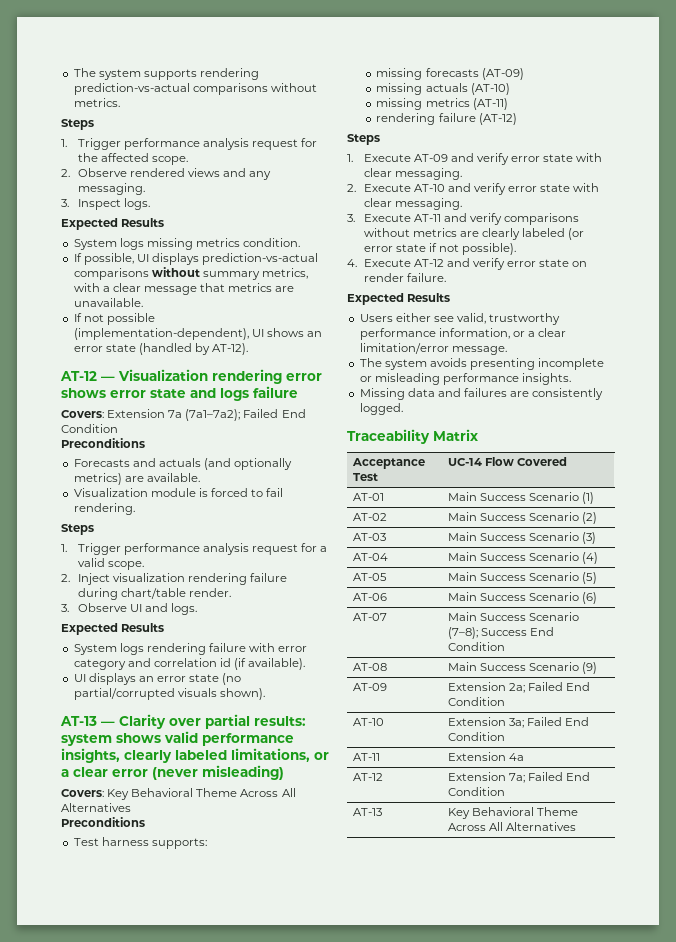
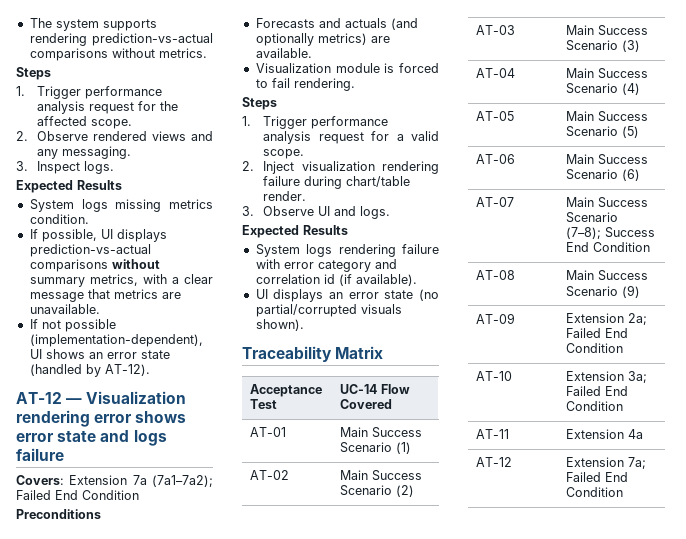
- AT-13 — Clarity over partial results: system shows valid performance insights, clearly labeled limitations, or a clear error (never misleading)
- Covers: Key Behavioral Theme Across All Alternatives
- Preconditions
- Test harness supports:
- missing forecasts (AT-09)
- missing actuals (AT-10)
- missing metrics (AT-11)
- rendering failure (AT-12)
- Steps
- 1. Execute AT-09 and verify error state with clear messaging.
- 2. Execute AT-10 and verify error state with clear messaging.
- 3. Execute AT-11 and verify comparisons without metrics are clearly labeled (or error state if not possible).
- 4. Execute AT-12 and verify error state on render failure.
- Expected Results
- Users either see valid, trustworthy performance information, or a clear limitation/error message.
- The system avoids presenting incomplete or misleading performance insights.
- Missing data and failures are consistently logged.
- AT-13 | Key Behavioral Theme Across All Alternatives

